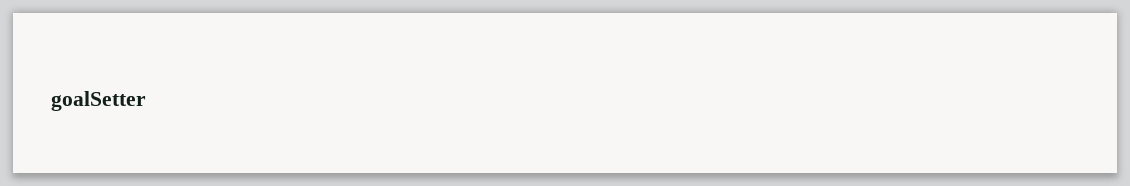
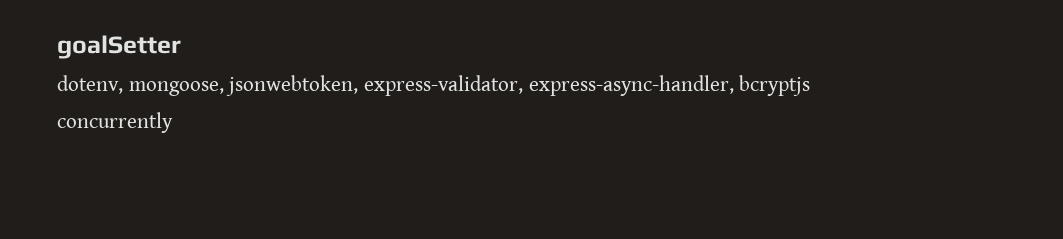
+ dotenv, mongoose, jsonwebtoken, express-validator, express-async-handler, bcryptjs
+ concurrently

